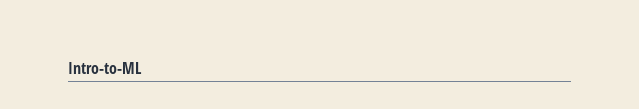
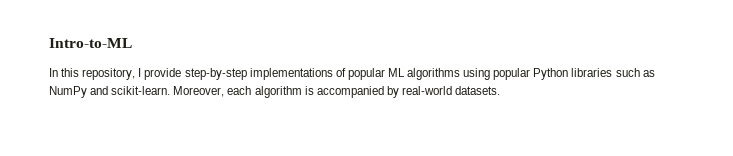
+ In this repository, I provide step-by-step implementations of popular ML algorithms using popular Python libraries such as NumPy and scikit-learn. Moreover, each algorithm is accompanied by real-world datasets.

